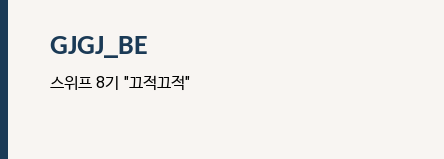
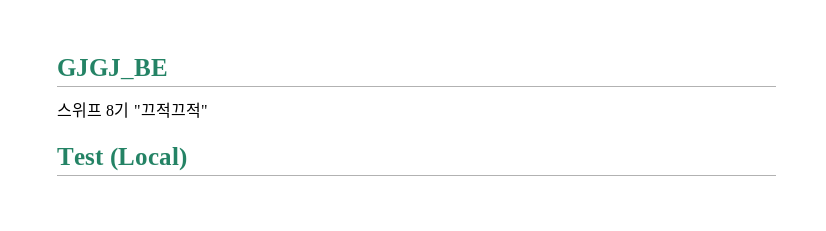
+ Test (Local)

